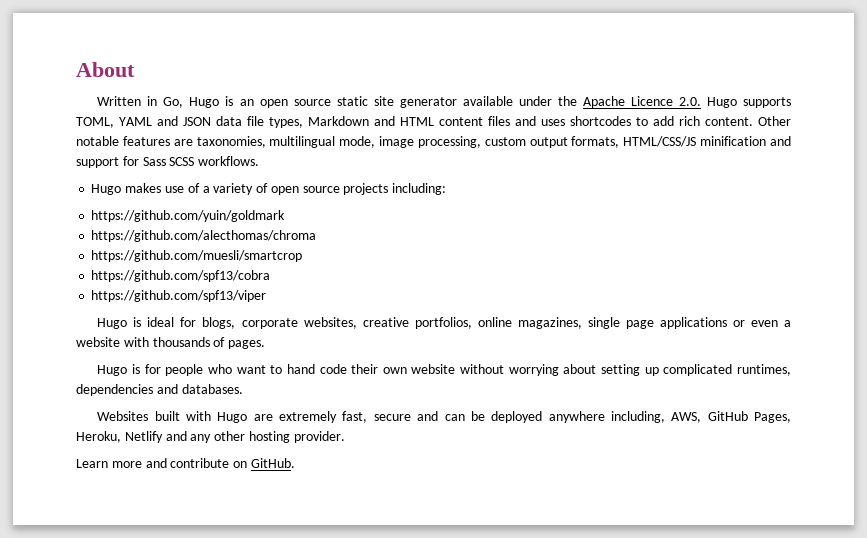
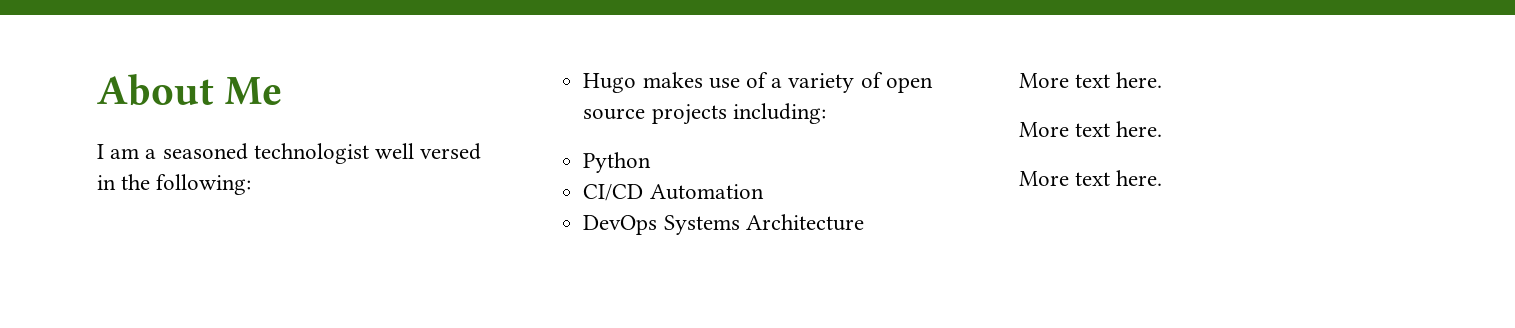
- About
- Written in Go, Hugo is an open source static site generator available under the Apache Licence 2.0. Hugo supports TOML, YAML and JSON data file types, Markdown and HTML content files and uses shortcodes to add rich content. Other notable features are taxonomies, multilingual mode, image processing, custom output formats, HTML/CSS/JS minification and support for Sass SCSS workflows.
+ About Me
+ I am a seasoned technologist well versed in the following:
- https://github.com/yuin/goldmark
- https://github.com/alecthomas/chroma
- https://github.com/muesli/smartcrop
- https://github.com/spf13/cobra
- https://github.com/spf13/viper
- Hugo is ideal for blogs, corporate websites, creative portfolios, online magazines, single page applications or even a website with thousands of pages.
- Hugo is for people who want to hand code their own website without worrying about setting up complicated runtimes, dependencies and databases.
- Websites built with Hugo are extremely fast, secure and can be deployed anywhere including, AWS, GitHub Pages, Heroku, Netlify and any other hosting provider.
- Learn more and contribute on GitHub.
+ Python
+ CI/CD Automation
+ DevOps Systems Architecture
+ More text here.
+ More text here.
+ More text here.

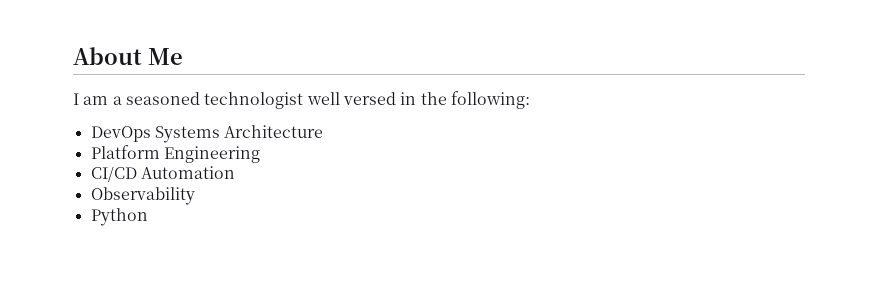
- Hugo makes use of a variety of open source projects including:
+ DevOps Systems Architecture
+ Platform Engineering
+ CI/CD Automation
+ Observability
  Python
- CI/CD Automation
- DevOps Systems Architecture
- More text here.
- More text here.
- More text here.

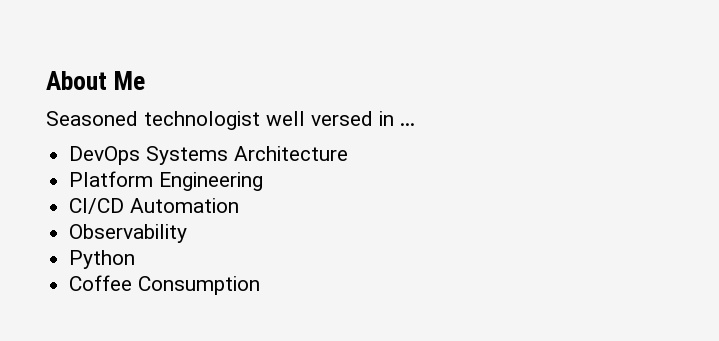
- I am a seasoned technologist well versed in the following:
+ Seasoned technologist well versed in ...
+ Coffee Consumption

